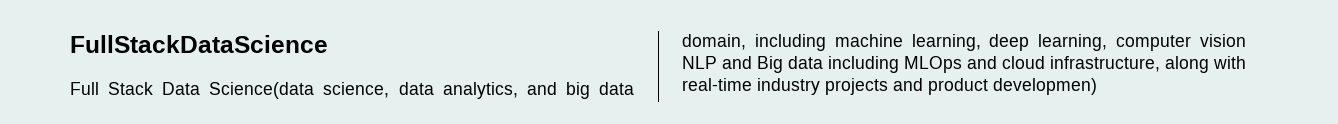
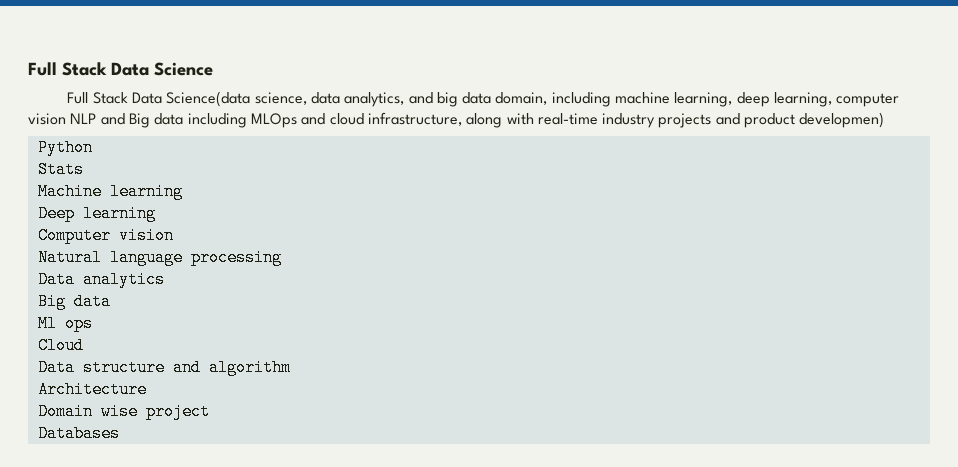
- FullStackDataScience
+ Full Stack Data Science
+ Python
+ Stats
+ Machine learning
+ Deep learning
+ Computer vision
+ Natural language processing
+ Data analytics
+ Big data
+ Ml ops
+ Cloud
+ Data structure and algorithm
+ Architecture
+ Domain wise project
+ Databases

